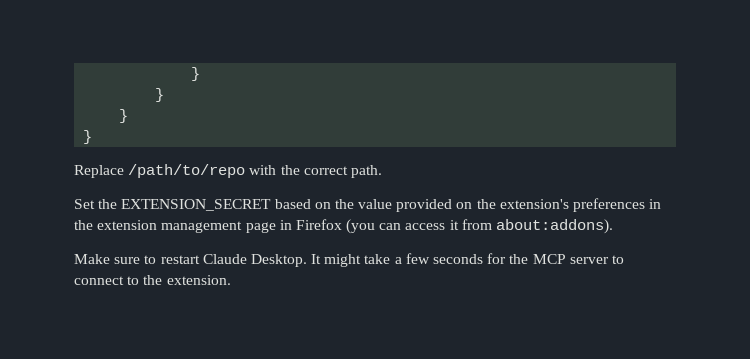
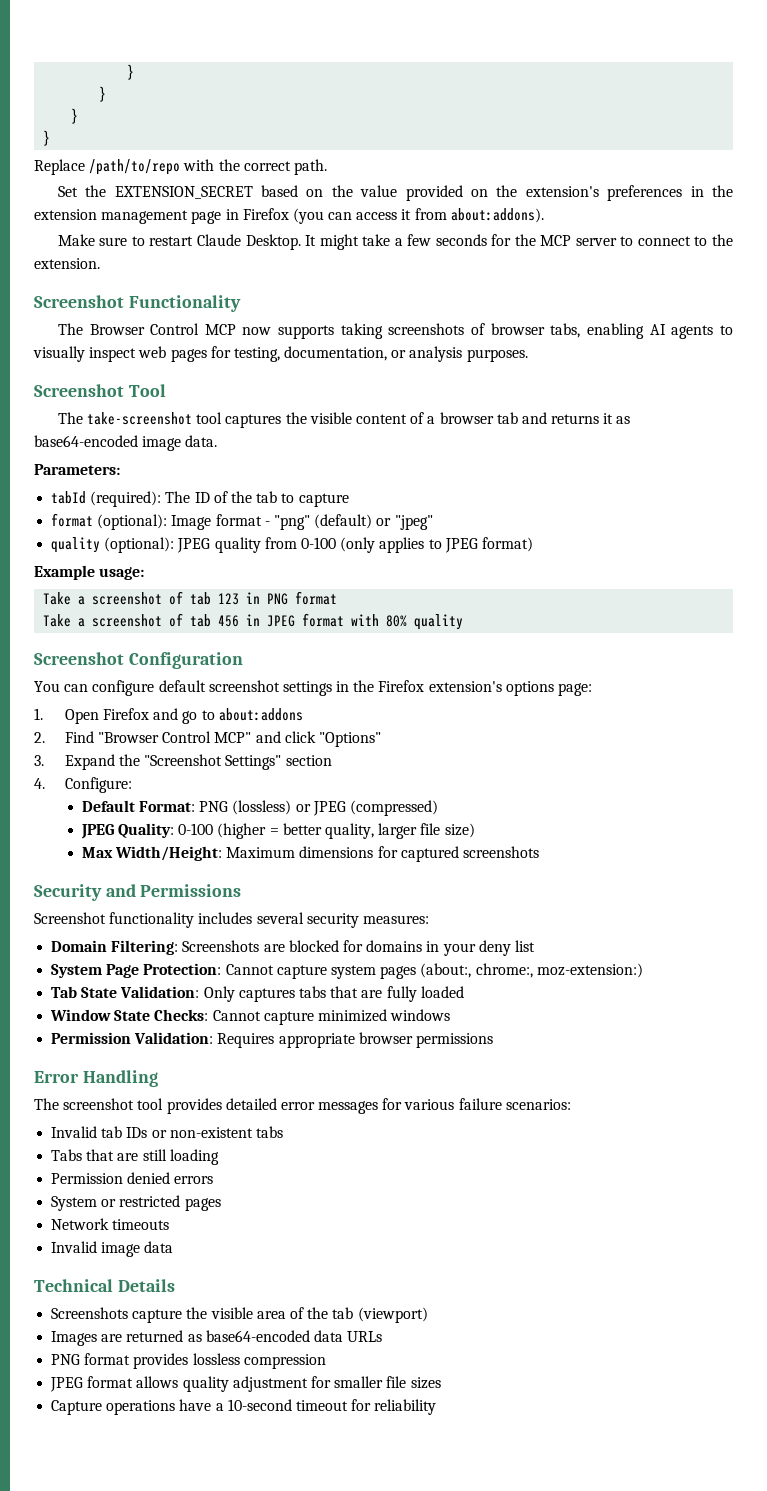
+ Screenshot Functionality
+ The Browser Control MCP now supports taking screenshots of browser tabs, enabling AI agents to visually inspect web pages for testing, documentation, or analysis purposes.
+ Screenshot Tool
+ The take-screenshot tool captures the visible content of a browser tab and returns it as base64-encoded image data.
+ Parameters:
+ tabId (required): The ID of the tab to capture
+ format (optional): Image format - "png" (default) or "jpeg"
+ quality (optional): JPEG quality from 0-100 (only applies to JPEG format)
+ Example usage:
+ Take a screenshot of tab 123 in PNG format
+ Take a screenshot of tab 456 in JPEG format with 80% quality
+ Screenshot Configuration
+ You can configure default screenshot settings in the Firefox extension's options page:
+ 1. Open Firefox and go to about:addons
+ 2. Find "Browser Control MCP" and click "Options"
+ 3. Expand the "Screenshot Settings" section
+ 4. Configure:
+ Default Format: PNG (lossless) or JPEG (compressed)
+ JPEG Quality: 0-100 (higher = better quality, larger file size)
+ Max Width/Height: Maximum dimensions for captured screenshots
+ Security and Permissions
+ Screenshot functionality includes several security measures:
+ Domain Filtering: Screenshots are blocked for domains in your deny list
+ System Page Protection: Cannot capture system pages (about:, chrome:, moz-extension:)
+ Tab State Validation: Only captures tabs that are fully loaded
+ Window State Checks: Cannot capture minimized windows
+ Permission Validation: Requires appropriate browser permissions
+ Error Handling
+ The screenshot tool provides detailed error messages for various failure scenarios:
+ Invalid tab IDs or non-existent tabs
+ Tabs that are still loading
+ Permission denied errors
+ System or restricted pages
+ Network timeouts
+ Invalid image data
+ Technical Details
+ Screenshots capture the visible area of the tab (viewport)
+ Images are returned as base64-encoded data URLs
+ PNG format provides lossless compression
+ JPEG format allows quality adjustment for smaller file sizes
+ Capture operations have a 10-second timeout for reliability

